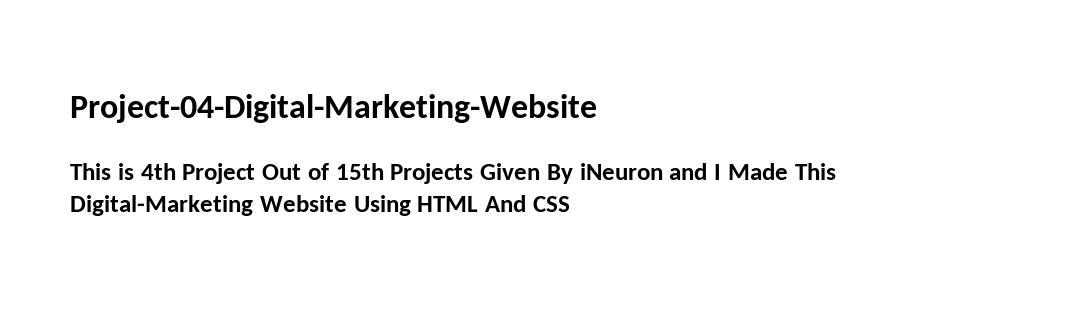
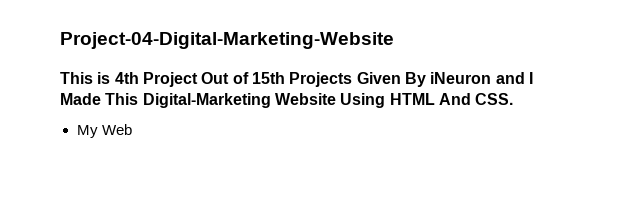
- This is 4th Project Out of 15th Projects Given By iNeuron and I Made This Digital-Marketing Website Using HTML And CSS
+ This is 4th Project Out of 15th Projects Given By iNeuron and I Made This Digital-Marketing Website Using HTML And CSS.
+ My Web

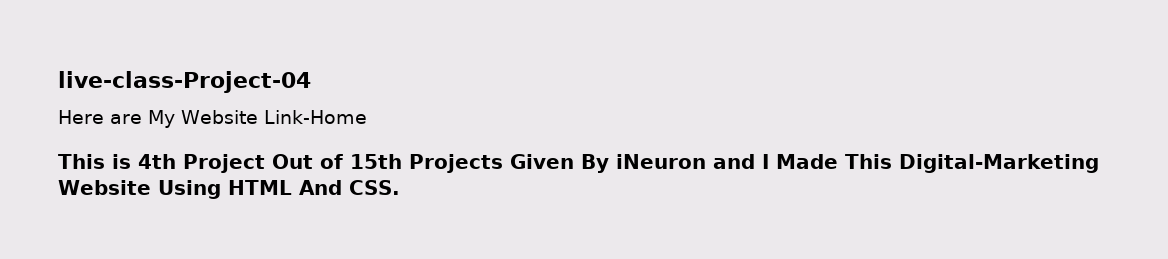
- Project-04-Digital-Marketing-Website
+ live-class-Project-04
+ Here are My Website Link-Home
- My Web

